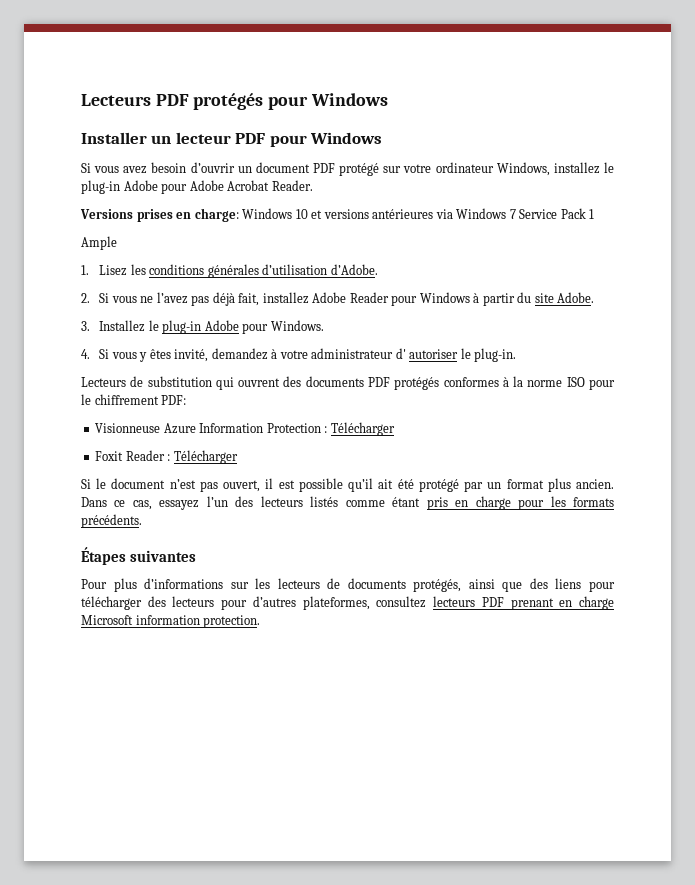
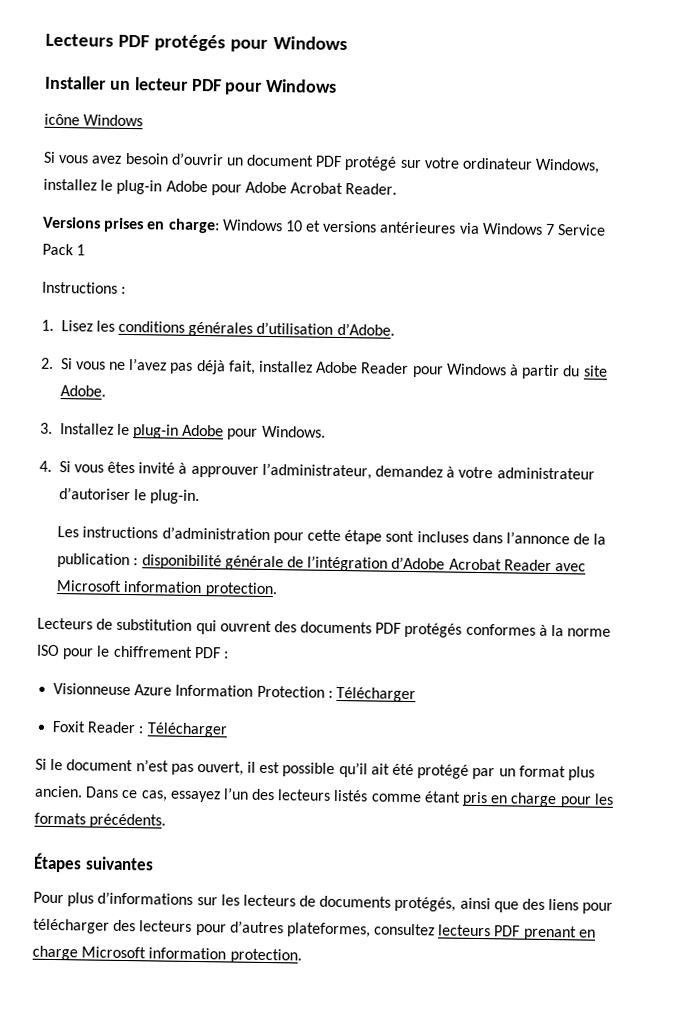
+ icône Windows
- Ample
+ Instructions :
- 4. Si vous y êtes invité, demandez à votre administrateur d' autoriser le plug-in.
+ 4. Si vous êtes invité à approuver l’administrateur, demandez à votre administrateur d’autoriser le plug-in.
+ Les instructions d’administration pour cette étape sont incluses dans l’annonce de la publication : disponibilité générale de l’intégration d’Adobe Acrobat Reader avec Microsoft information protection.
- Lecteurs de substitution qui ouvrent des documents PDF protégés conformes à la norme ISO pour le chiffrement PDF:
+ Lecteurs de substitution qui ouvrent des documents PDF protégés conformes à la norme ISO pour le chiffrement PDF :

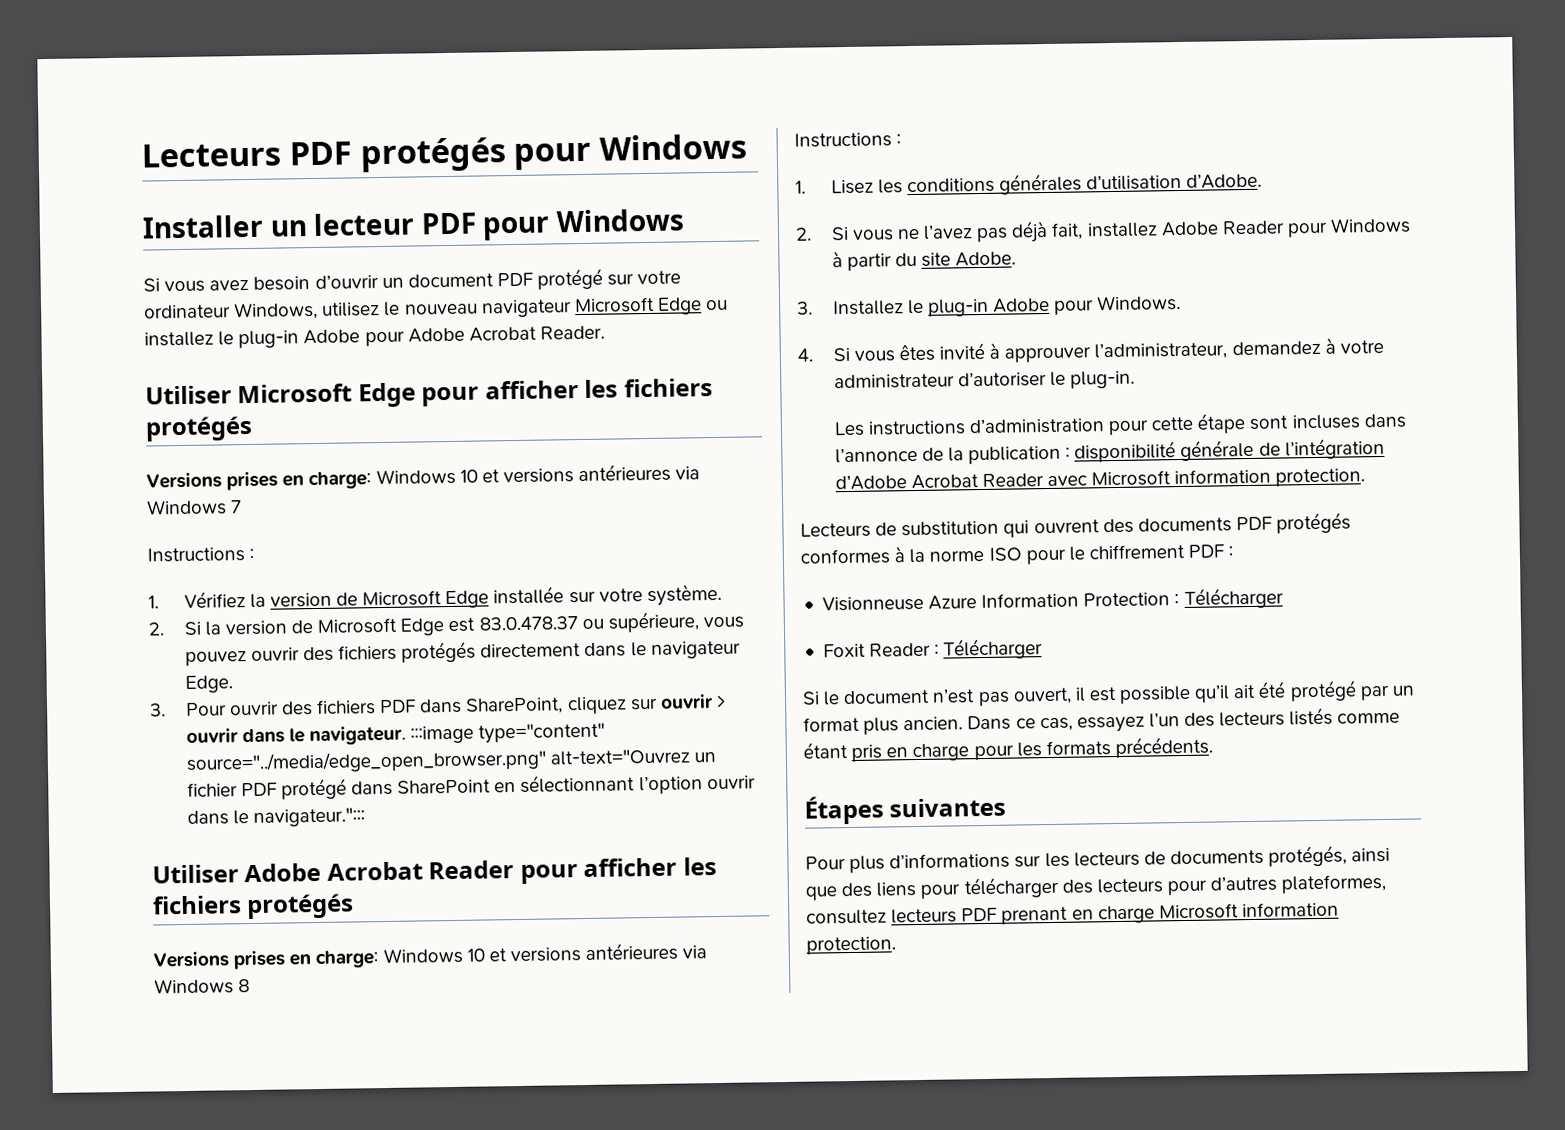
- icône Windows
- Si vous avez besoin d’ouvrir un document PDF protégé sur votre ordinateur Windows, installez le plug-in Adobe pour Adobe Acrobat Reader.
+ Si vous avez besoin d’ouvrir un document PDF protégé sur votre ordinateur Windows, utilisez le nouveau navigateur Microsoft Edge ou installez le plug-in Adobe pour Adobe Acrobat Reader.
+ Utiliser Microsoft Edge pour afficher les fichiers protégés
- Versions prises en charge: Windows 10 et versions antérieures via Windows 7 Service Pack 1
+ Versions prises en charge: Windows 10 et versions antérieures via Windows 7
+ Instructions :
+ 1. Vérifiez la version de Microsoft Edge installée sur votre système.
+ 2. Si la version de Microsoft Edge est 83.0.478.37 ou supérieure, vous pouvez ouvrir des fichiers protégés directement dans le navigateur Edge.
+ 3. Pour ouvrir des fichiers PDF dans SharePoint, cliquez sur ouvrir > ouvrir dans le navigateur. :::image type="content" source="../media/edge_open_browser.png" alt-text="Ouvrez un fichier PDF protégé dans SharePoint en sélectionnant l’option ouvrir dans le navigateur.":::
+ Utiliser Adobe Acrobat Reader pour afficher les fichiers protégés
+ Versions prises en charge: Windows 10 et versions antérieures via Windows 8

